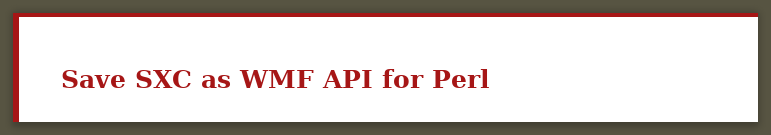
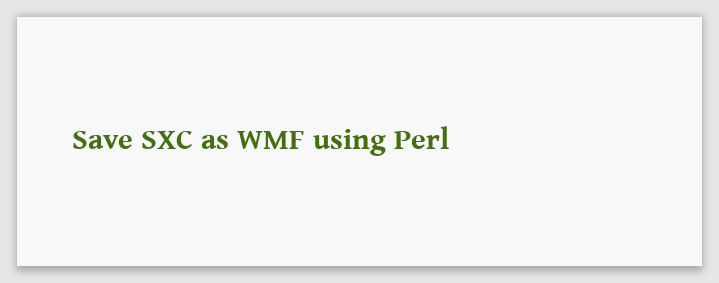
- Save SXC as WMF API for Perl
+ Save SXC as WMF using Perl

